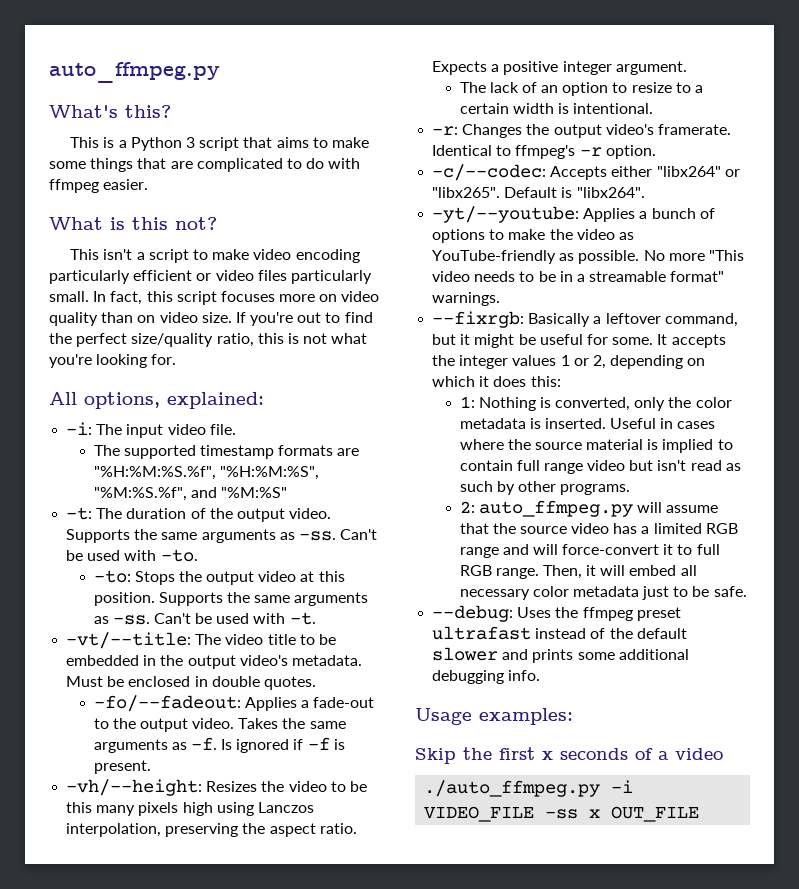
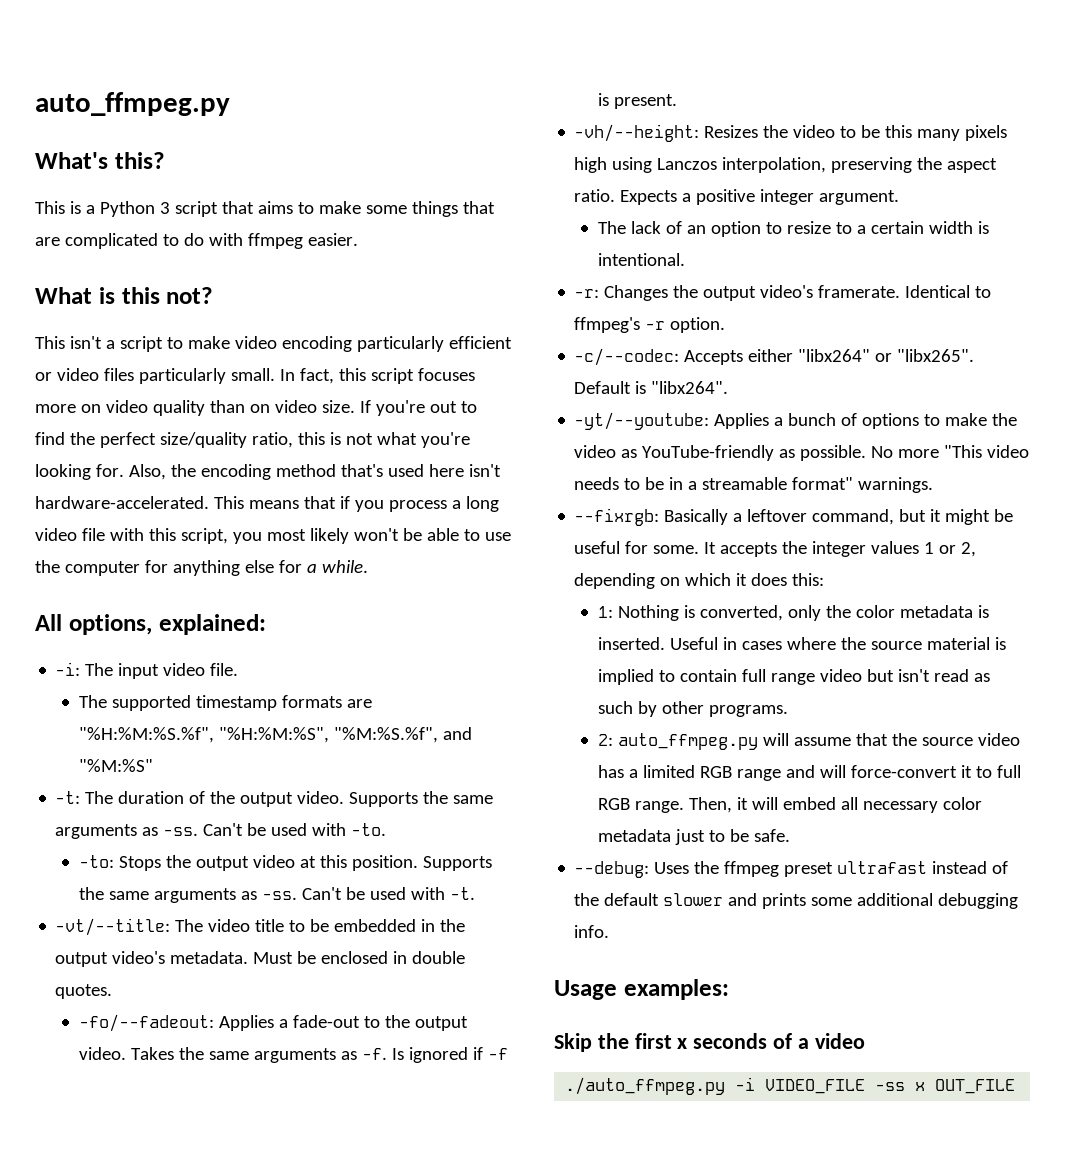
+ Also, the encoding method that's used here isn't hardware-accelerated. This means that if you process a long video file with this script, you most likely won't be able to use the computer for anything else for a while.

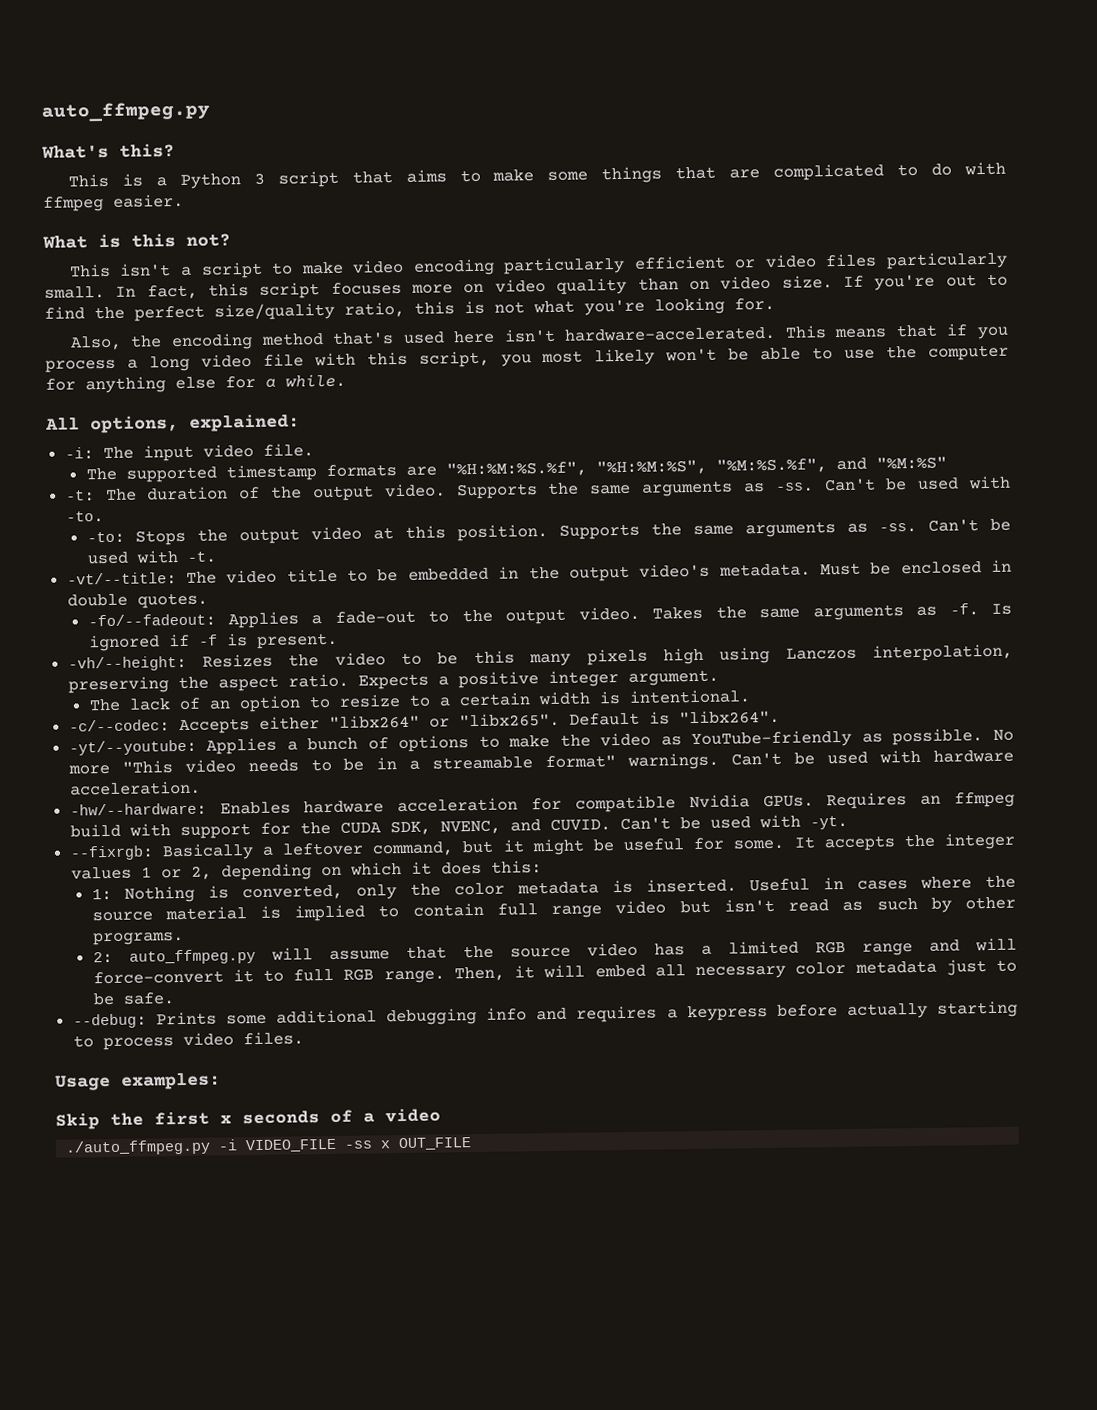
- If you're out to find the perfect size/quality ratio, this is not what you're looking for. Also, the encoding method that's used here isn't hardware-accelerated.
+ If you're out to find the perfect size/quality ratio, this is not what you're looking for.
+ Also, the encoding method that's used here isn't hardware-accelerated.
- -r: Changes the output video's framerate. Identical to ffmpeg's -r option.
+ Can't be used with hardware acceleration.
+ -hw/--hardware: Enables hardware acceleration for compatible Nvidia GPUs. Requires an ffmpeg build with support for the CUDA SDK, NVENC, and CUVID. Can't be used with -yt.
- --debug: Uses the ffmpeg preset ultrafast instead of the default slower and prints some additional debugging info.
+ --debug: Prints some additional debugging info and requires a keypress before actually starting to process video files.

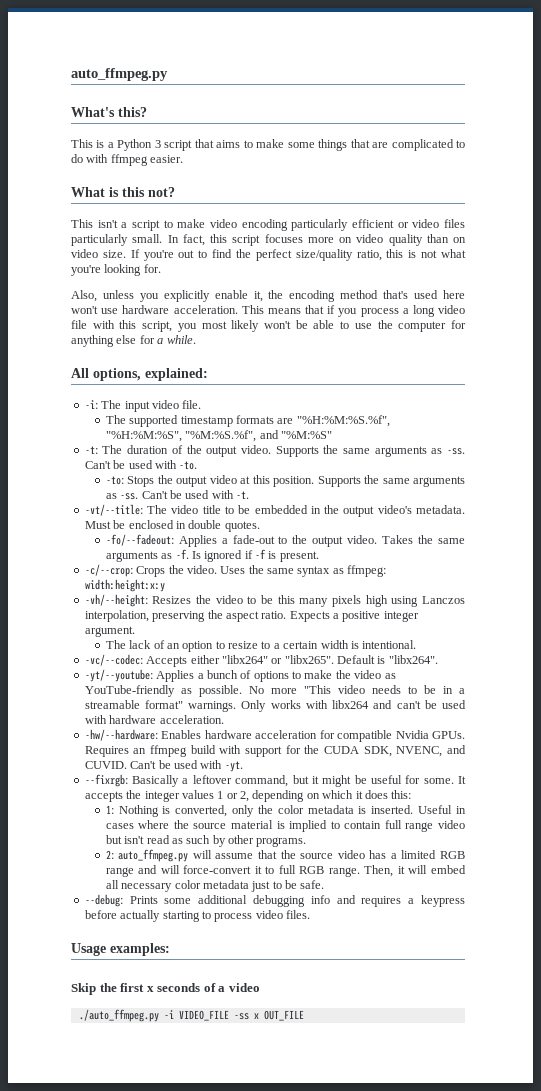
- Also, the encoding method that's used here isn't hardware-accelerated.
+ Also, unless you explicitly enable it, the encoding method that's used here won't use hardware acceleration.
+ -c/--crop: Crops the video. Uses the same syntax as ffmpeg: width:height:x:y
- -c/--codec: Accepts either "libx264" or "libx265".
+ -vc/--codec: Accepts either "libx264" or "libx265".
- Can't be used with hardware acceleration.
+ Only works with libx264 and can't be used with hardware acceleration.

